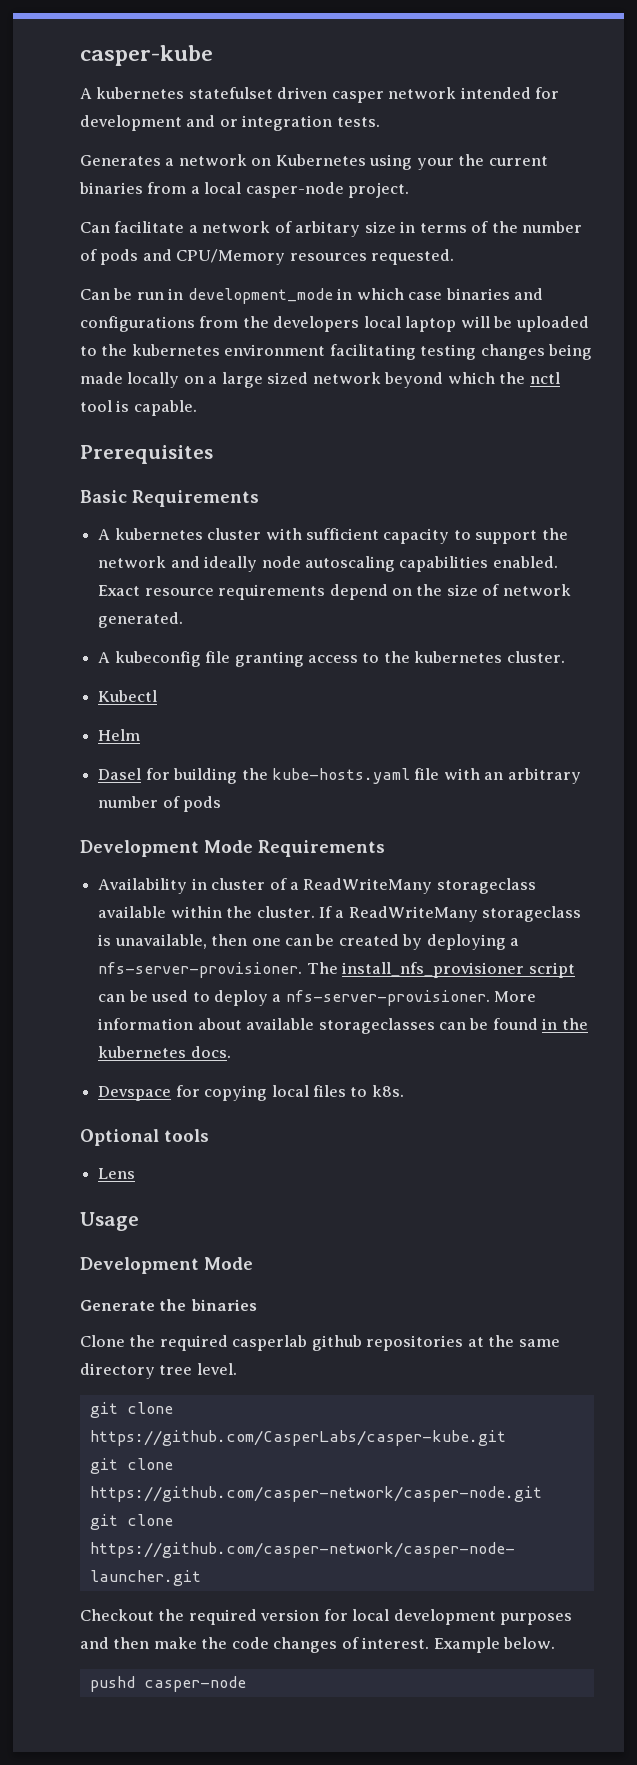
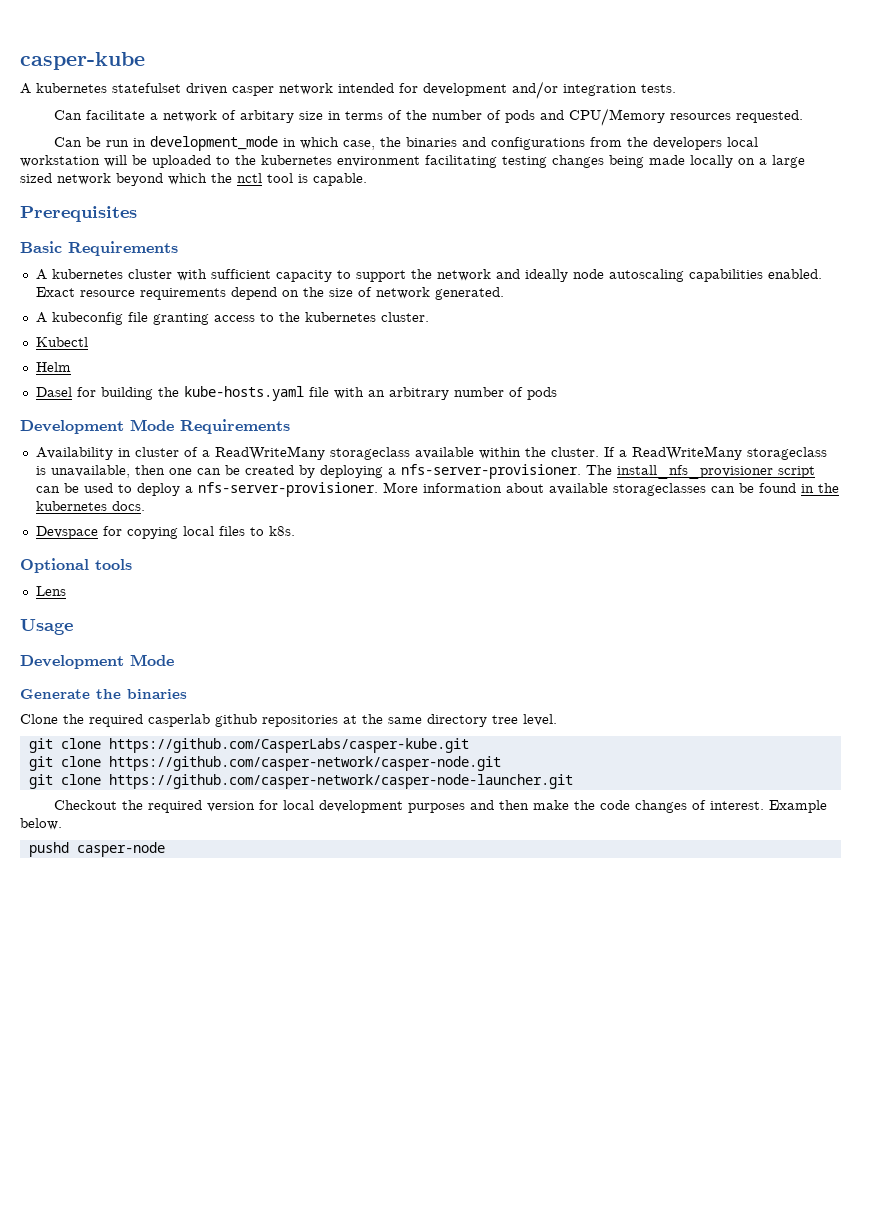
- A kubernetes statefulset driven casper network intended for development and or integration tests.
+ A kubernetes statefulset driven casper network intended for development and/or integration tests.
- Generates a network on Kubernetes using your the current binaries from a local casper-node project.
- Can be run in development_mode in which case binaries and configurations from the developers local laptop will be uploaded to the kubernetes environment facilitating testing changes being made locally on a large sized network beyond which the nctl tool is capable.
+ Can be run in development_mode in which case, the binaries and configurations from the developers local workstation will be uploaded to the kubernetes environment facilitating testing changes being made locally on a large sized network beyond which the nctl tool is capable.

